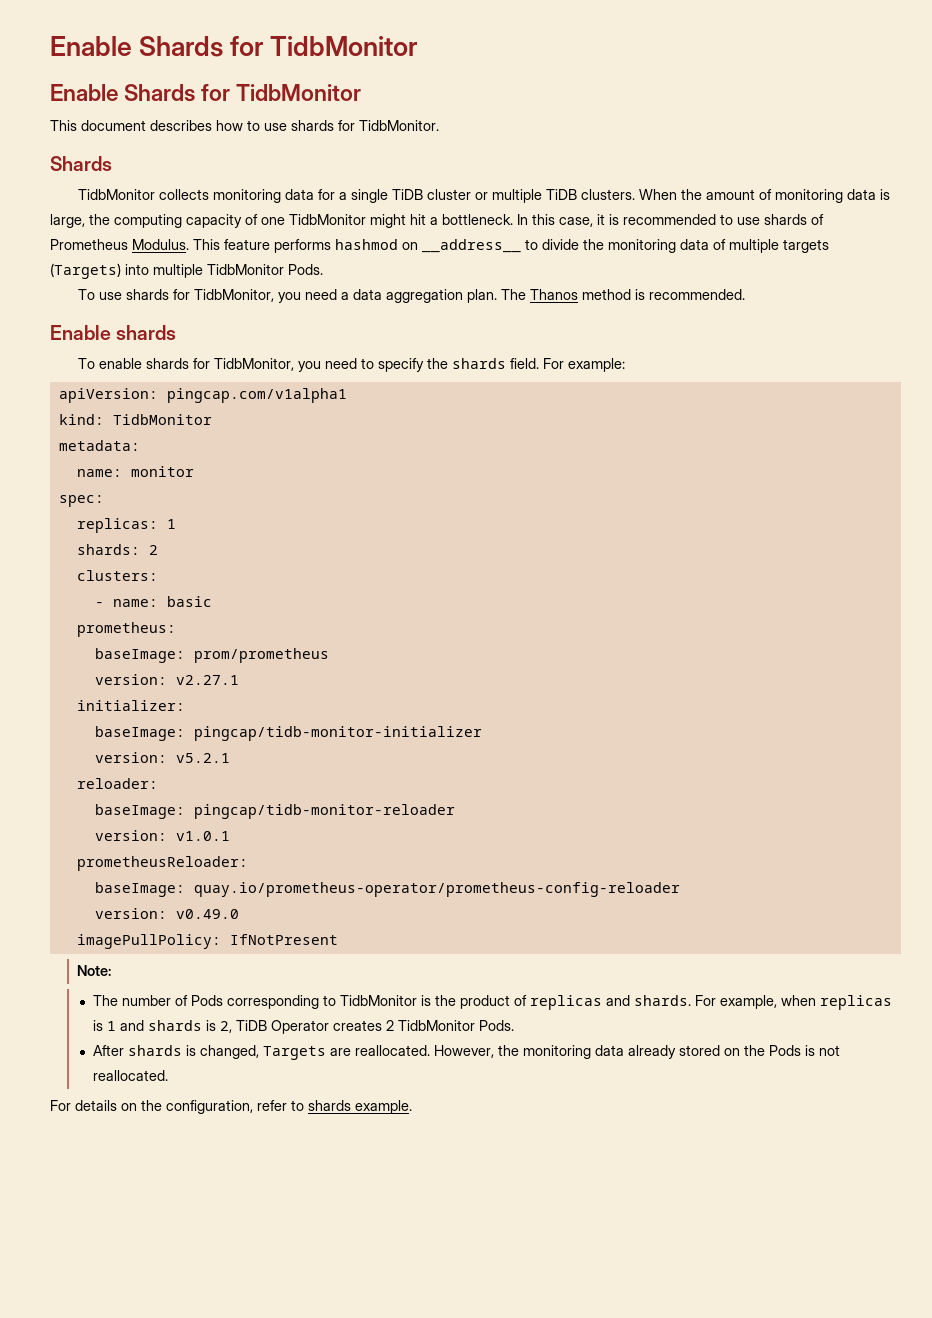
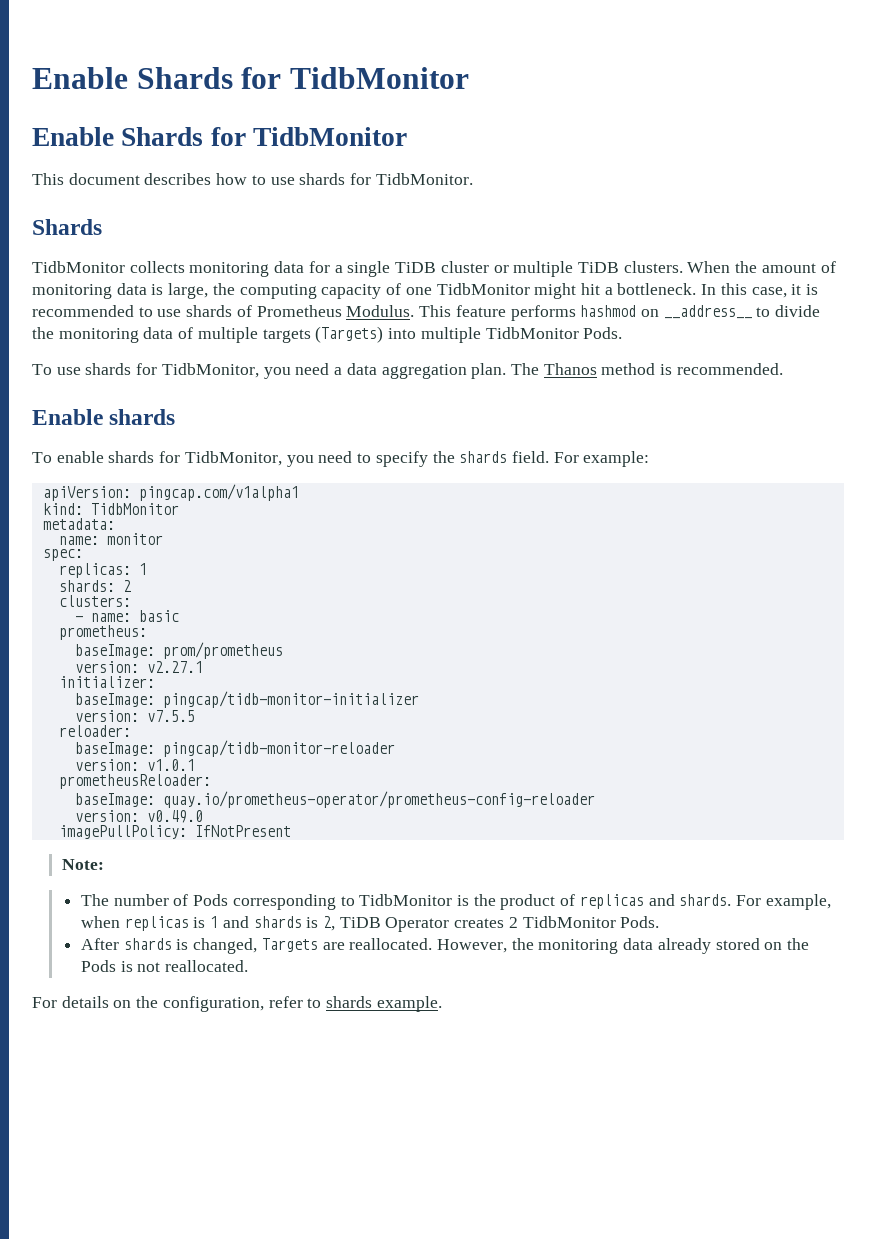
- version: v5.2.1
+ version: v7.5.5

